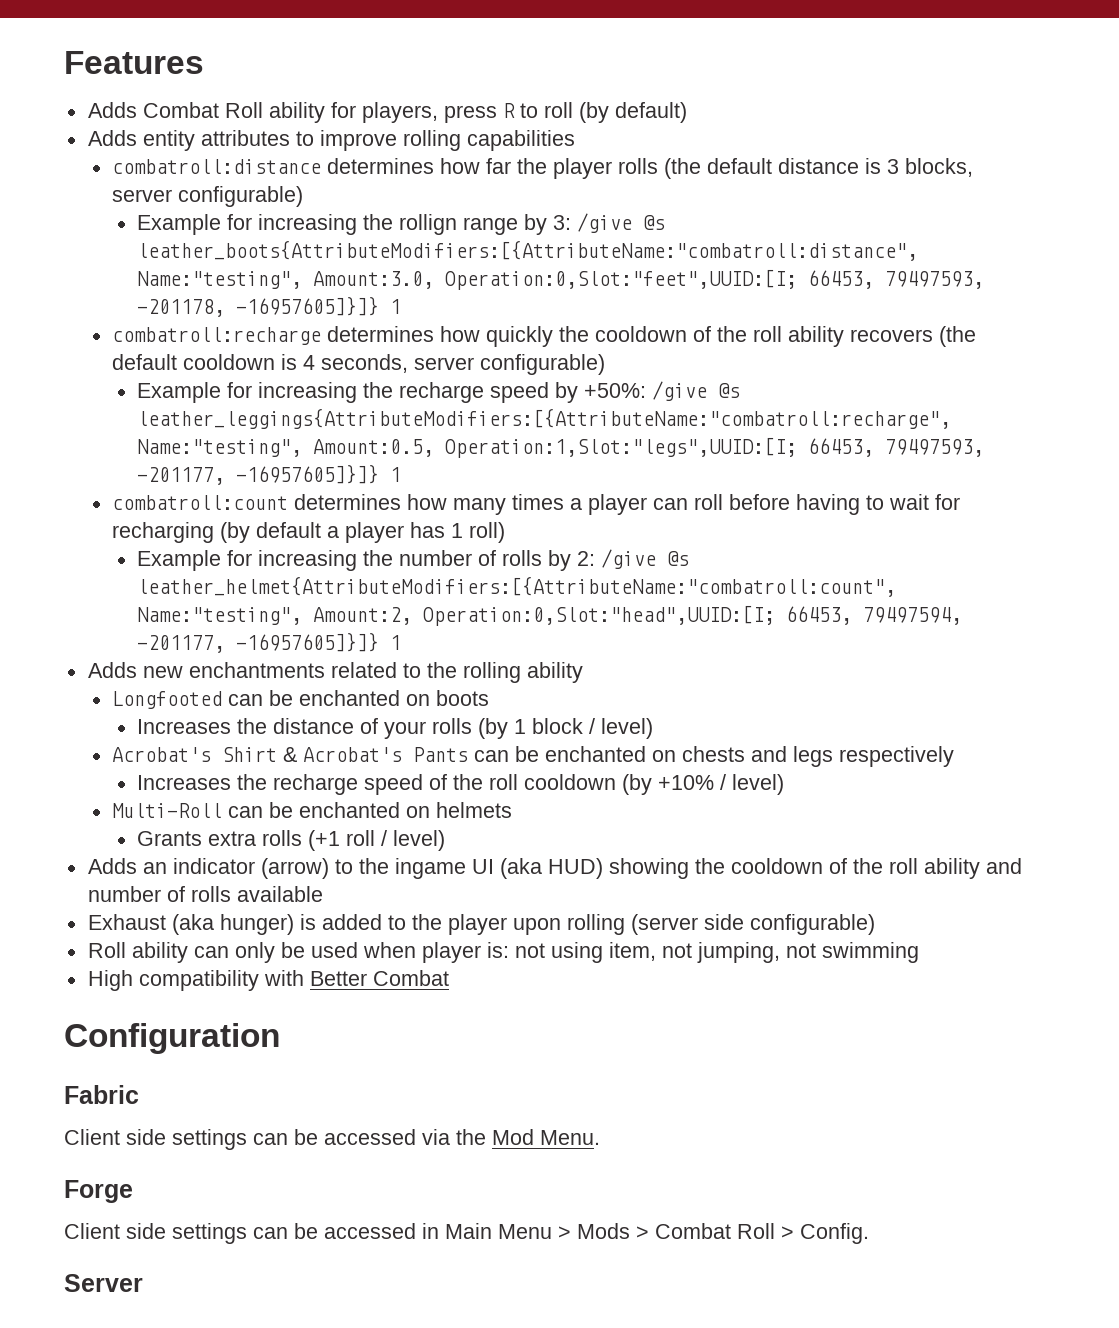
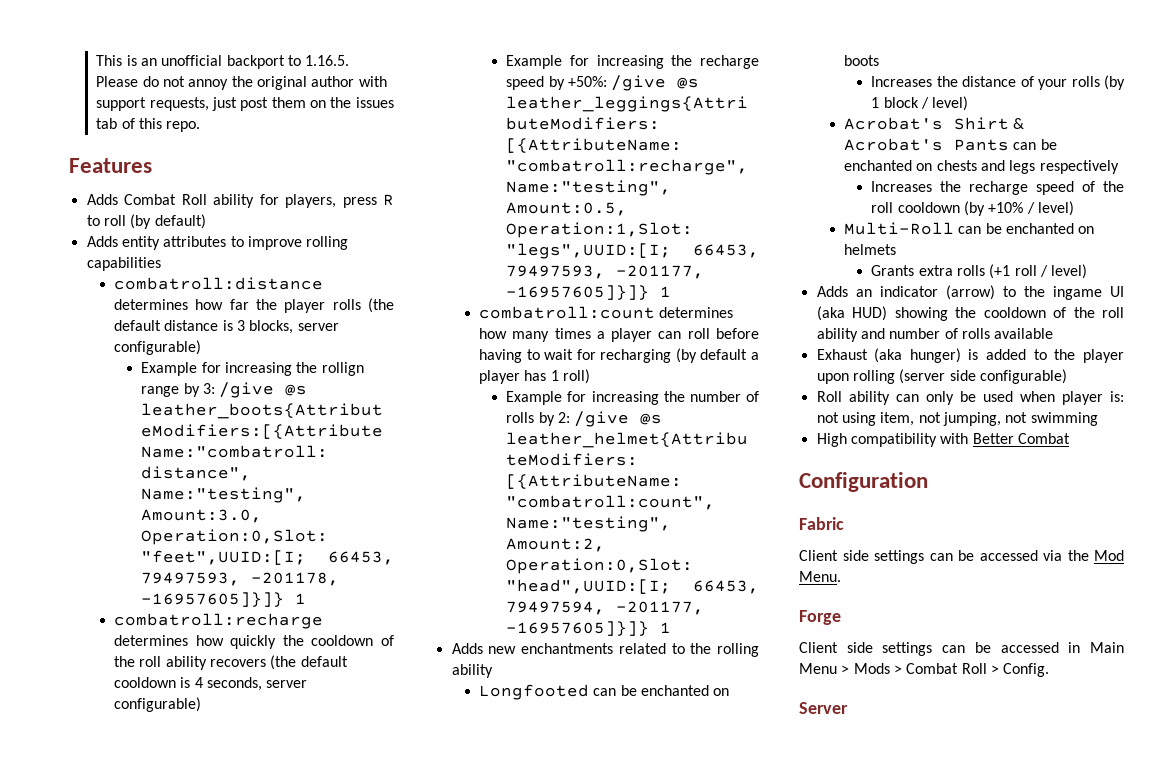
+ This is an unofficial backport to 1.16.5. Please do not annoy the original author with support requests, just post them on the issues tab of this repo.

